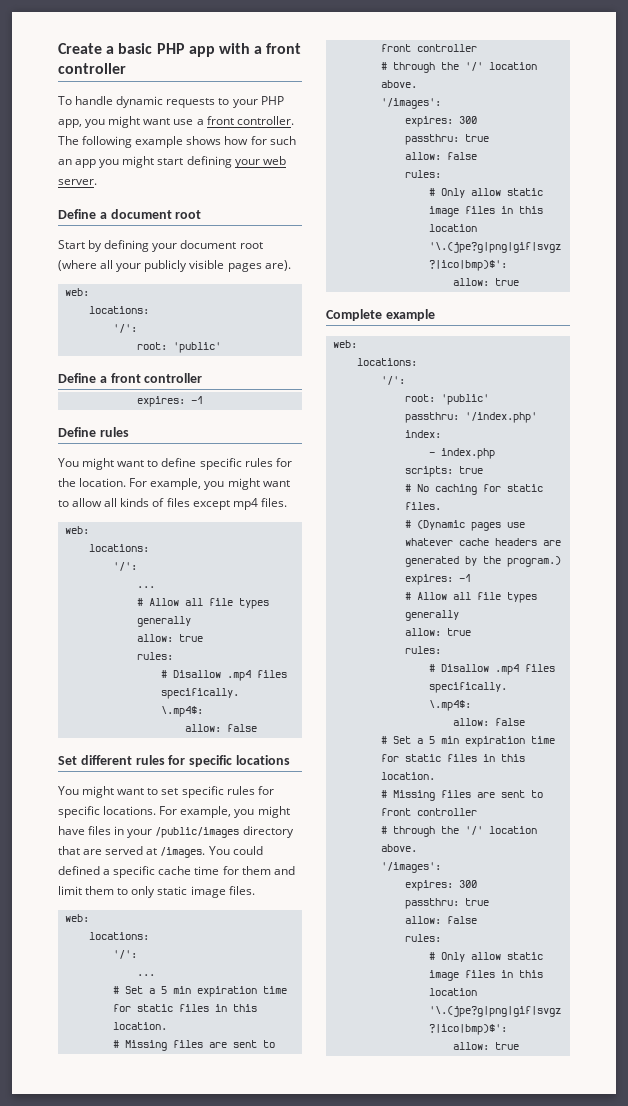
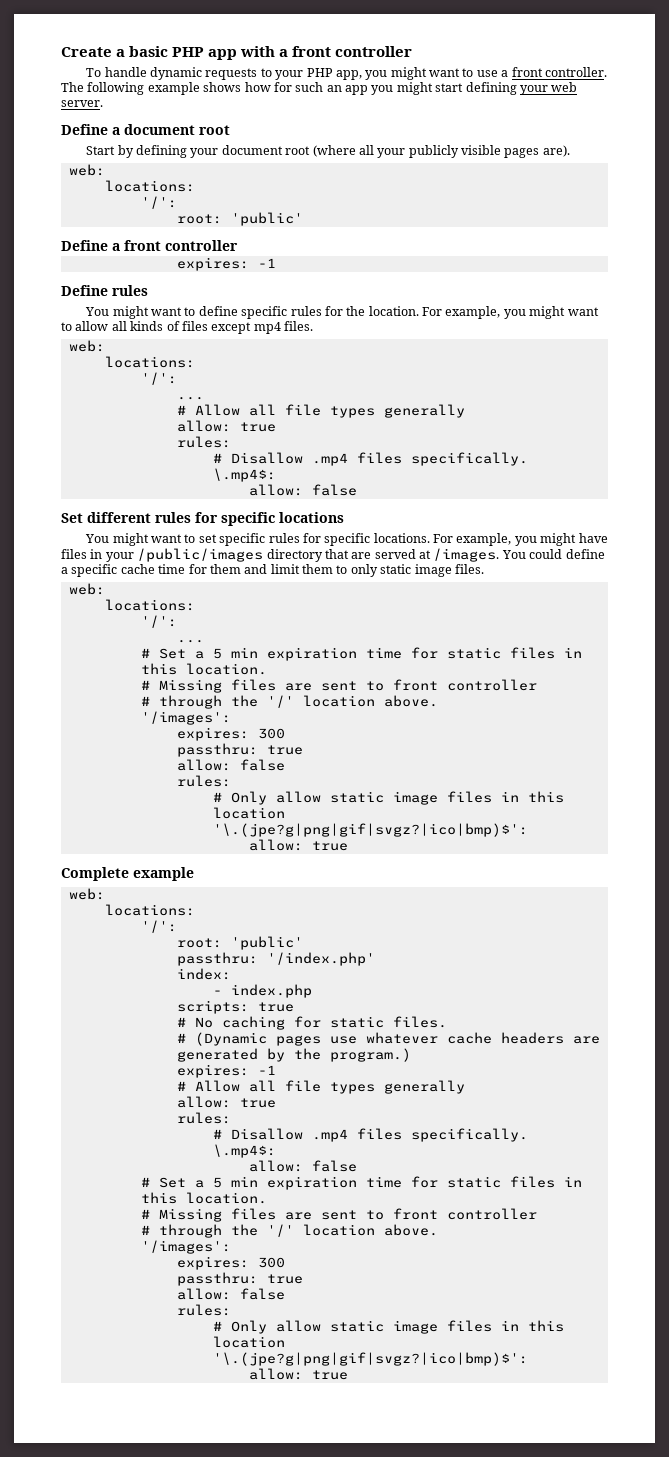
- To handle dynamic requests to your PHP app, you might want use a front controller.
+ To handle dynamic requests to your PHP app, you might want to use a front controller.
- You could defined a specific cache time for them and limit them to only static image files.
+ You could define a specific cache time for them and limit them to only static image files.

